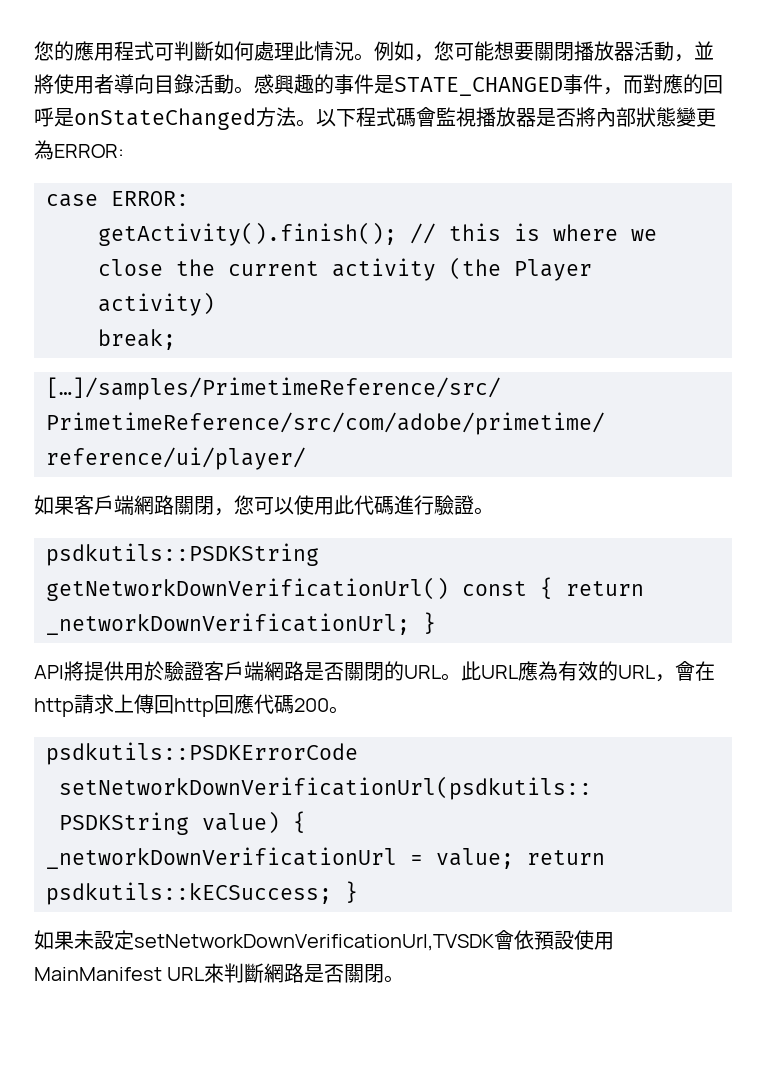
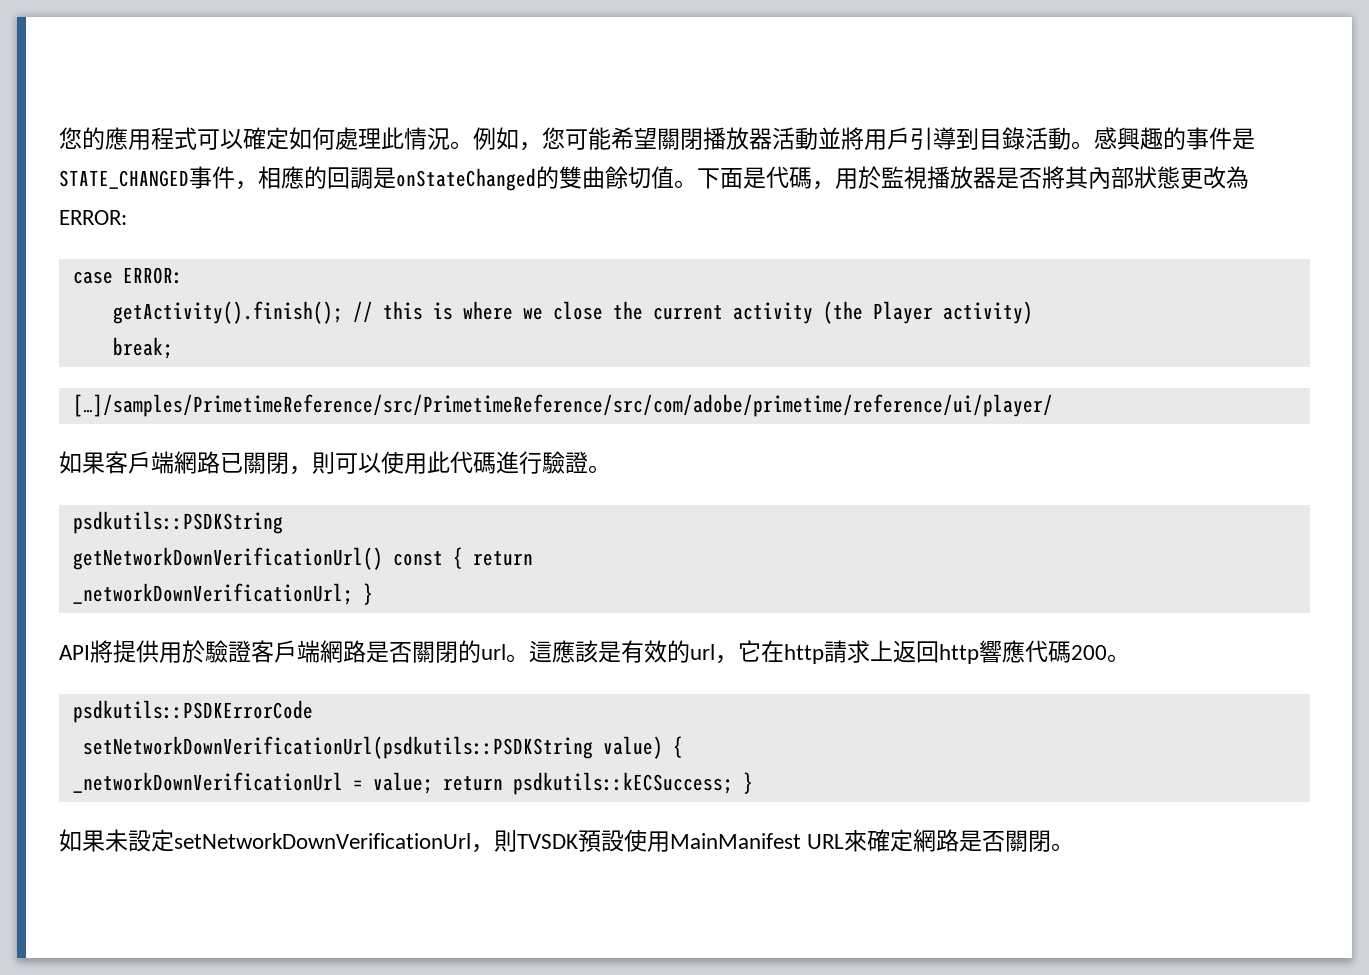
- 您的應用程式可判斷如何處理此情況。
+ 您的應用程式可以確定如何處理此情況。
- 例如，您可能想要關閉播放器活動，並將使用者導向目錄活動。
+ 例如，您可能希望關閉播放器活動並將用戶引導到目錄活動。
- 感興趣的事件是STATE_CHANGED事件，而對應的回呼是onStateChanged方法。以下程式碼會監視播放器是否將內部狀態變更為ERROR:
+ 感興趣的事件是STATE_CHANGED事件，相應的回調是onStateChanged的雙曲餘切值。下面是代碼，用於監視播放器是否將其內部狀態更改為ERROR:
- 如果客戶端網路關閉，您可以使用此代碼進行驗證。
+ 如果客戶端網路已關閉，則可以使用此代碼進行驗證。
- API將提供用於驗證客戶端網路是否關閉的URL。此URL應為有效的URL，會在http請求上傳回http回應代碼200。
+ API將提供用於驗證客戶端網路是否關閉的url。這應該是有效的url，它在http請求上返回http響應代碼200。
- 如果未設定setNetworkDownVerificationUrl,TVSDK會依預設使用MainManifest URL來判斷網路是否關閉。
+ 如果未設定setNetworkDownVerificationUrl，則TVSDK預設使用MainManifest URL來確定網路是否關閉。

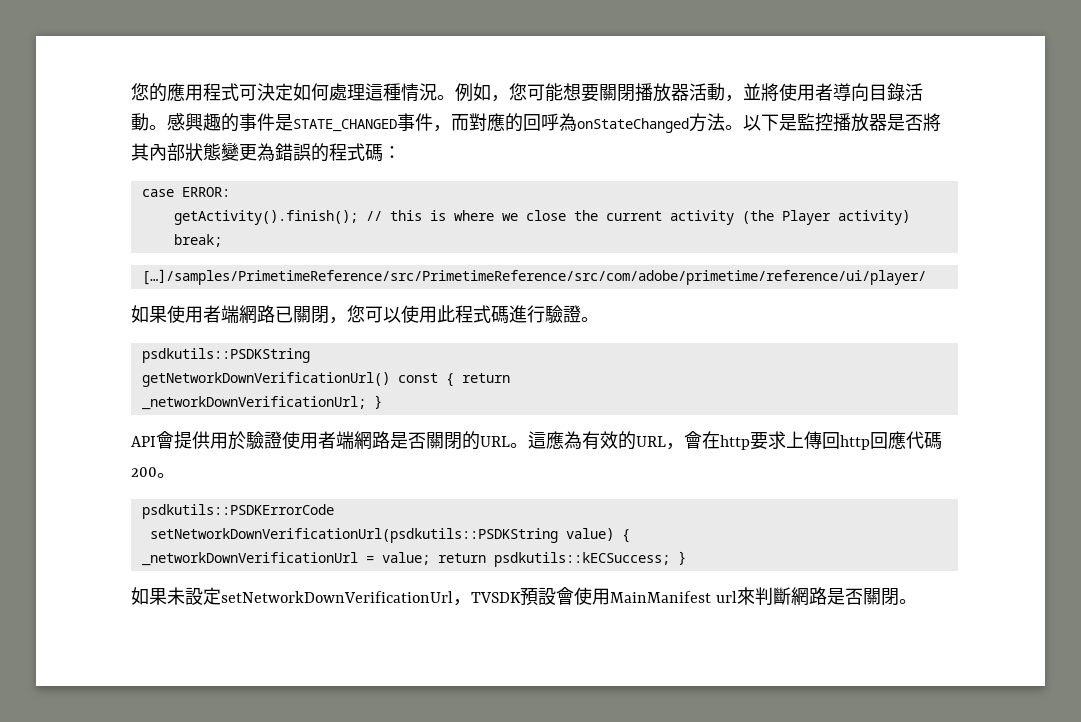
- 您的應用程式可以確定如何處理此情況。
+ 您的應用程式可決定如何處理這種情況。
- 例如，您可能希望關閉播放器活動並將用戶引導到目錄活動。
+ 例如，您可能想要關閉播放器活動，並將使用者導向目錄活動。
- 感興趣的事件是STATE_CHANGED事件，相應的回調是onStateChanged的雙曲餘切值。下面是代碼，用於監視播放器是否將其內部狀態更改為ERROR:
+ 感興趣的事件是STATE_CHANGED事件，而對應的回呼為onStateChanged方法。以下是監控播放器是否將其內部狀態變更為錯誤的程式碼：
- 如果客戶端網路已關閉，則可以使用此代碼進行驗證。
+ 如果使用者端網路已關閉，您可以使用此程式碼進行驗證。
- API將提供用於驗證客戶端網路是否關閉的url。這應該是有效的url，它在http請求上返回http響應代碼200。
+ API會提供用於驗證使用者端網路是否關閉的URL。這應為有效的URL，會在http要求上傳回http回應代碼200。
- 如果未設定setNetworkDownVerificationUrl，則TVSDK預設使用MainManifest URL來確定網路是否關閉。
+ 如果未設定setNetworkDownVerificationUrl，TVSDK預設會使用MainManifest url來判斷網路是否關閉。

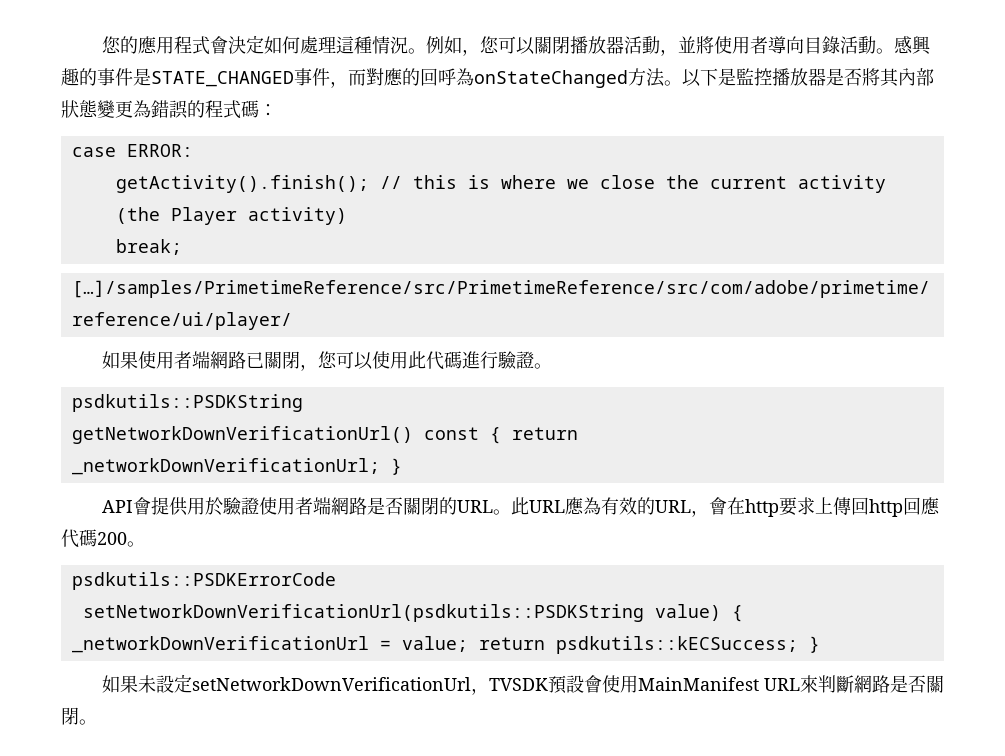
- 您的應用程式可決定如何處理這種情況。
+ 您的應用程式會決定如何處理這種情況。
- 例如，您可能想要關閉播放器活動，並將使用者導向目錄活動。
+ 例如，您可以關閉播放器活動，並將使用者導向目錄活動。
- 如果使用者端網路已關閉，您可以使用此程式碼進行驗證。
+ 如果使用者端網路已關閉，您可以使用此代碼進行驗證。
- 這應為有效的URL，會在http要求上傳回http回應代碼200。
+ 此URL應為有效的URL，會在http要求上傳回http回應代碼200。
- 如果未設定setNetworkDownVerificationUrl，TVSDK預設會使用MainManifest url來判斷網路是否關閉。
+ 如果未設定setNetworkDownVerificationUrl，TVSDK預設會使用MainManifest URL來判斷網路是否關閉。

